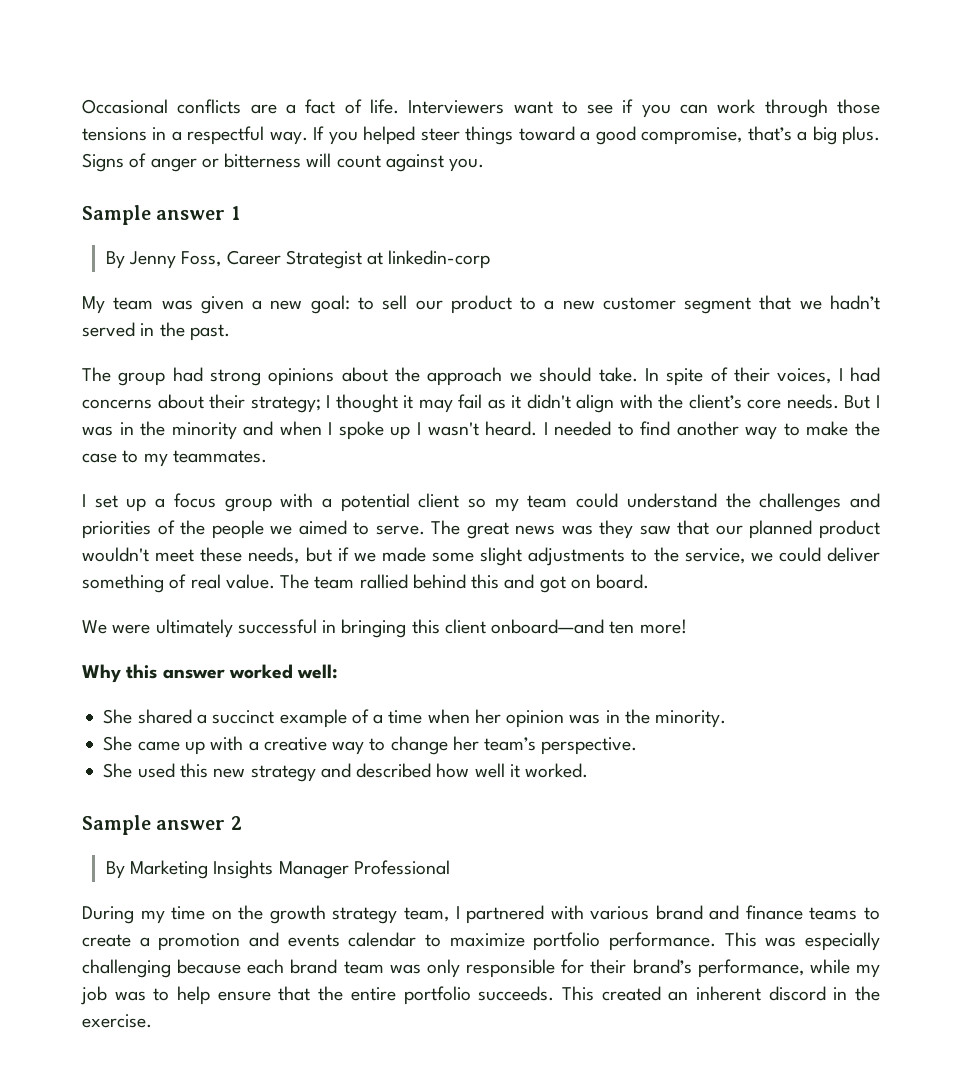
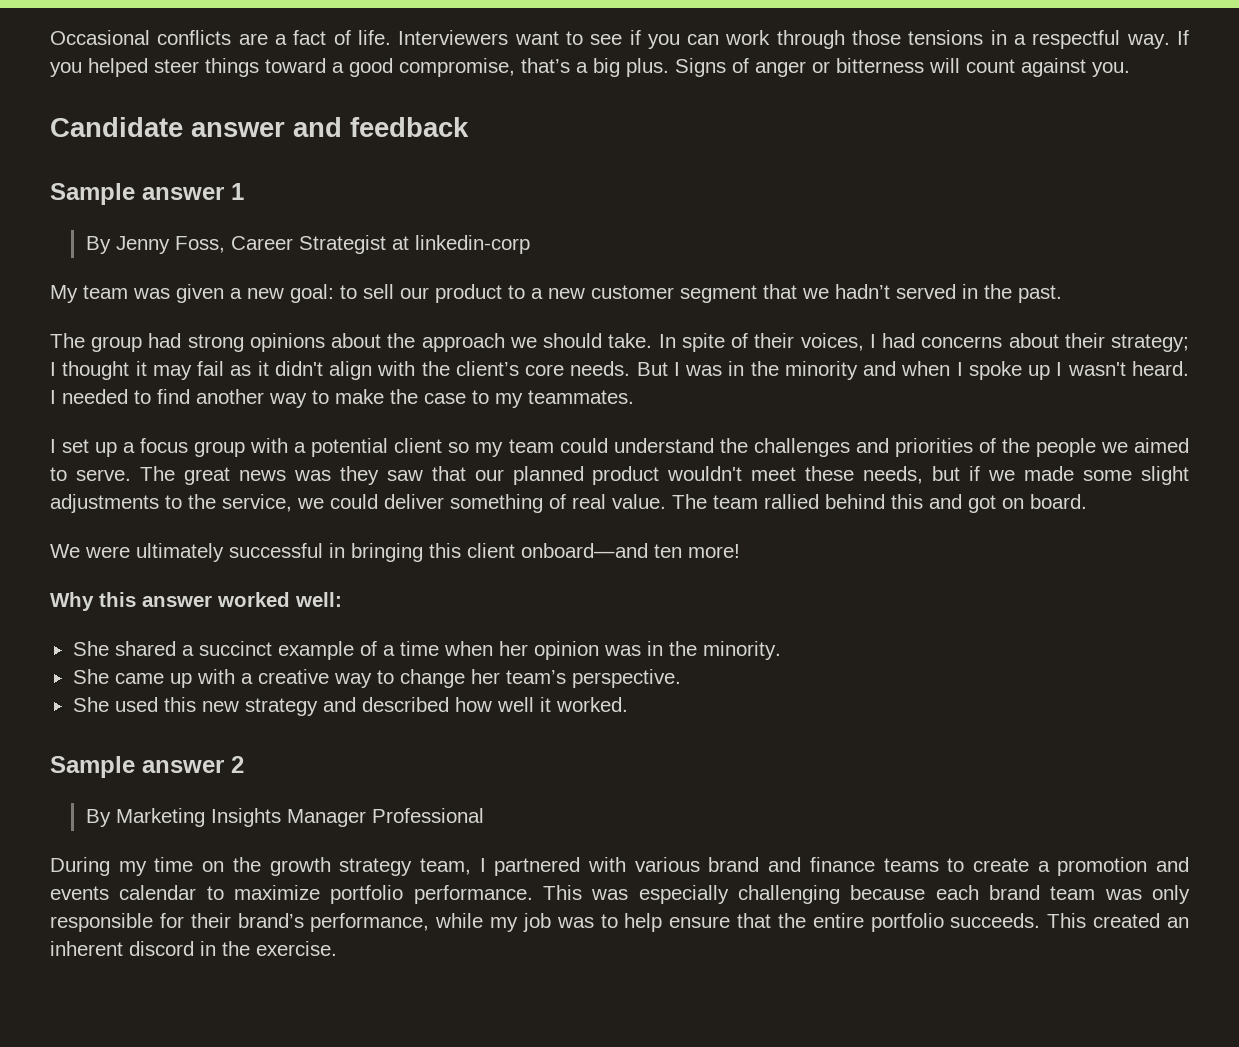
+ Candidate answer and feedback

